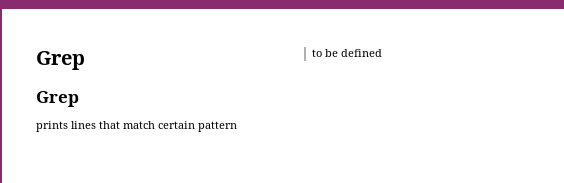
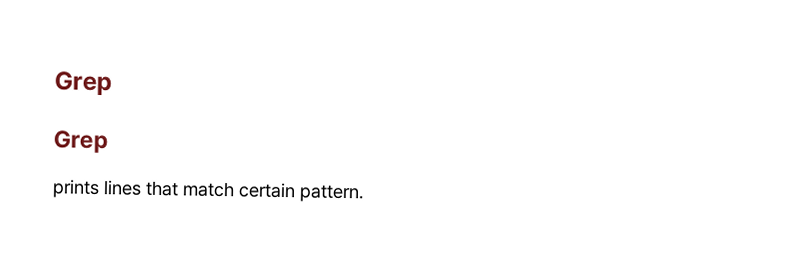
- prints lines that match certain pattern
- to be defined
+ prints lines that match certain pattern.

